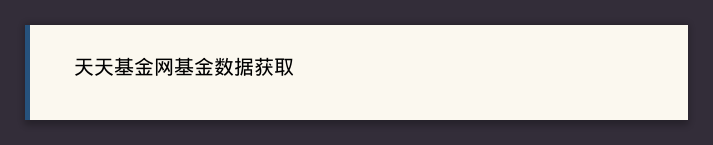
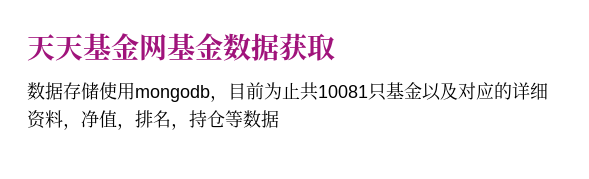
+ 数据存储使用mongodb，目前为止共10081只基金以及对应的详细资料，净值，排名，持仓等数据

